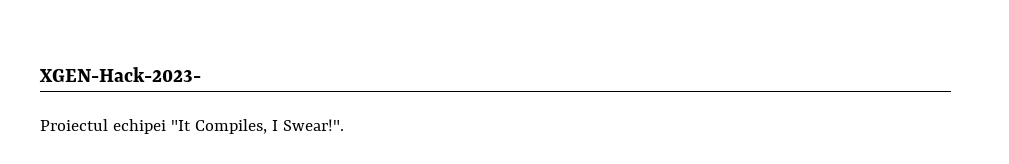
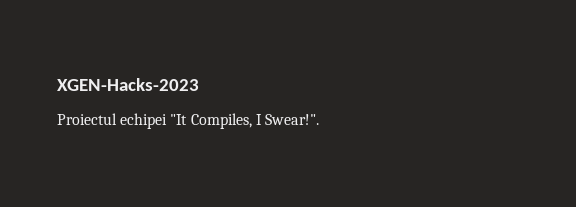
- XGEN-Hack-2023-
+ XGEN-Hacks-2023

